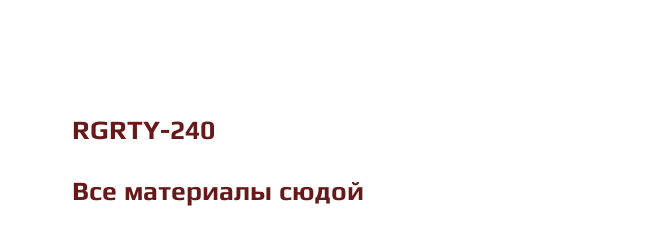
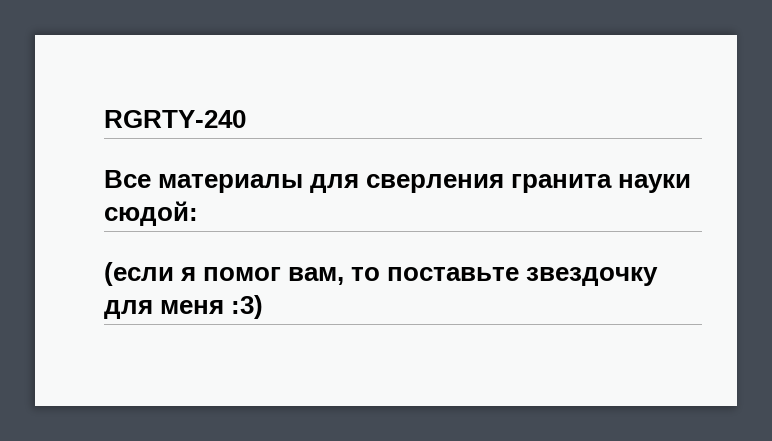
- Все материалы сюдой
+ Все материалы для сверления гранита науки сюдой:
+ (если я помог вам, то поставьте звездочку для меня :3)

